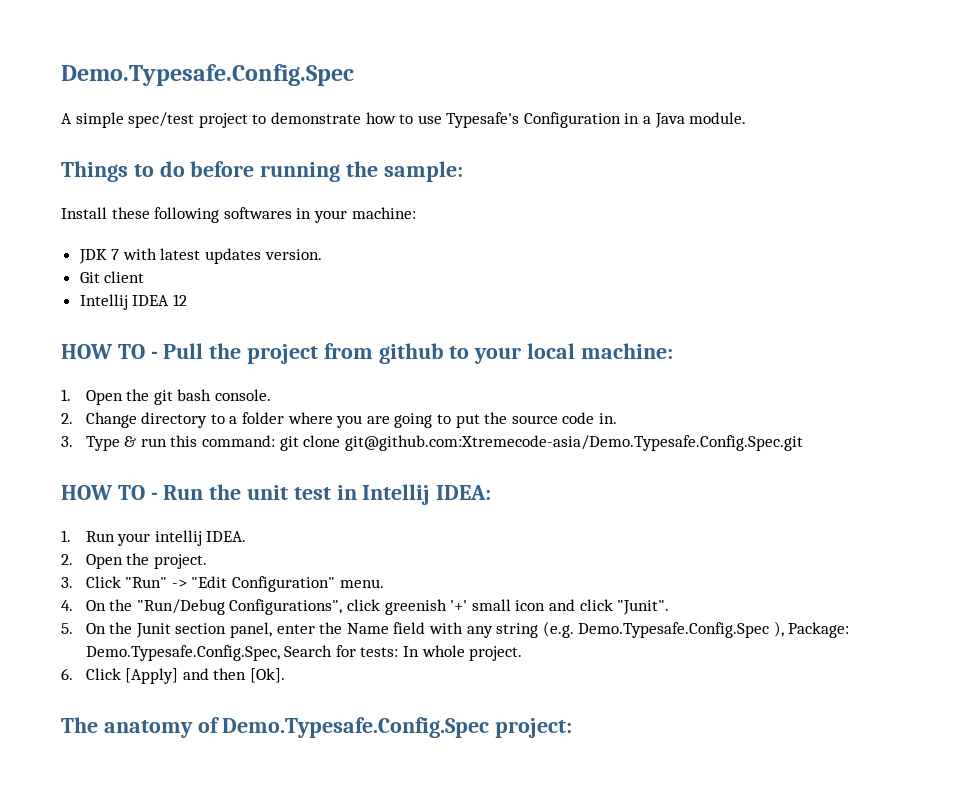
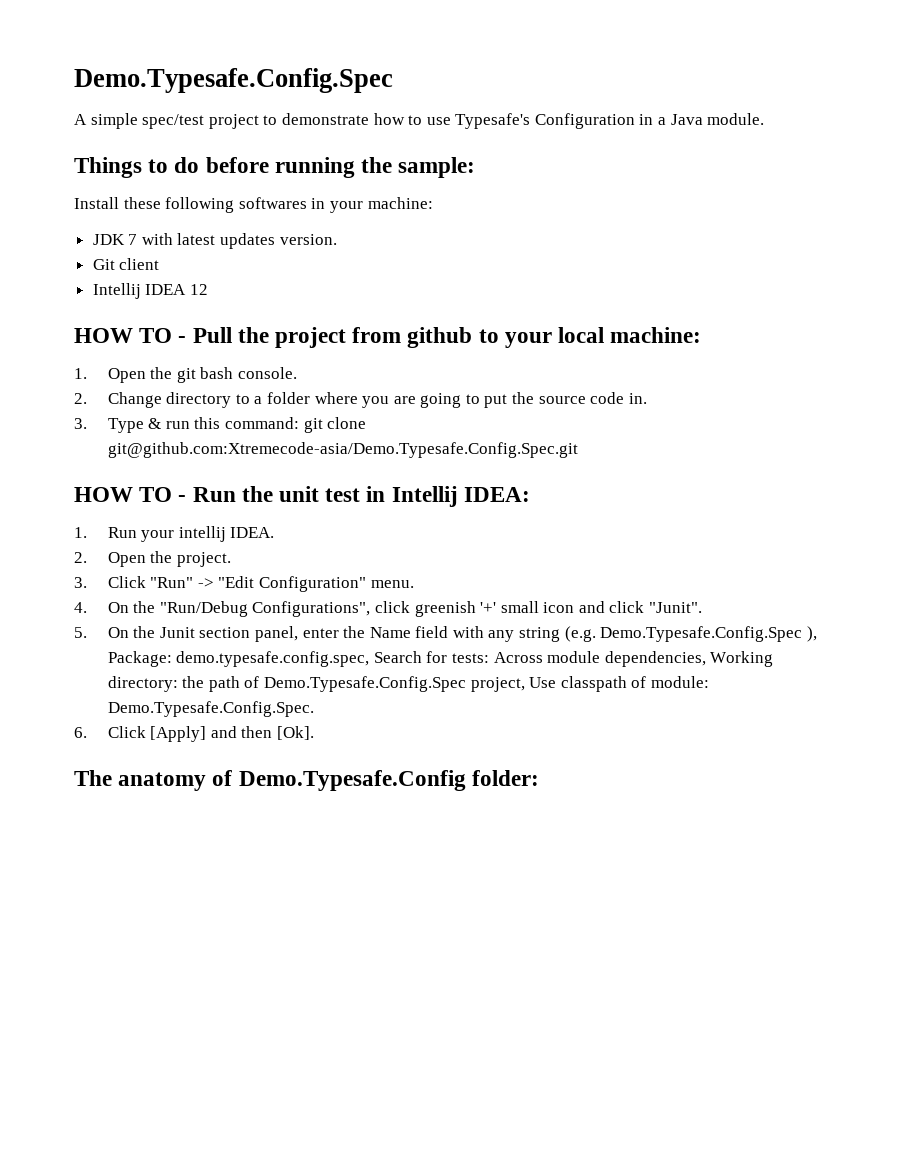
- 5. On the Junit section panel, enter the Name field with any string (e.g. Demo.Typesafe.Config.Spec ), Package: Demo.Typesafe.Config.Spec, Search for tests: In whole project.
+ 5. On the Junit section panel, enter the Name field with any string (e.g. Demo.Typesafe.Config.Spec ), Package: demo.typesafe.config.spec, Search for tests: Across module dependencies, Working directory: the path of Demo.Typesafe.Config.Spec project, Use classpath of module: Demo.Typesafe.Config.Spec.
- The anatomy of Demo.Typesafe.Config.Spec project:
+ The anatomy of Demo.Typesafe.Config folder:

